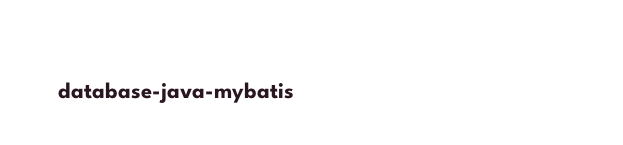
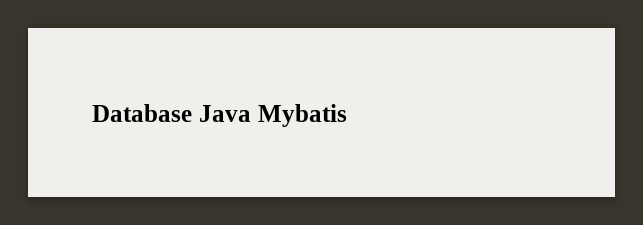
- database-java-mybatis
+ Database Java Mybatis

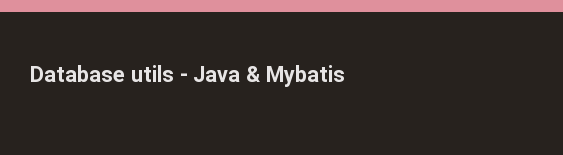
- Database Java Mybatis
+ Database utils - Java & Mybatis

